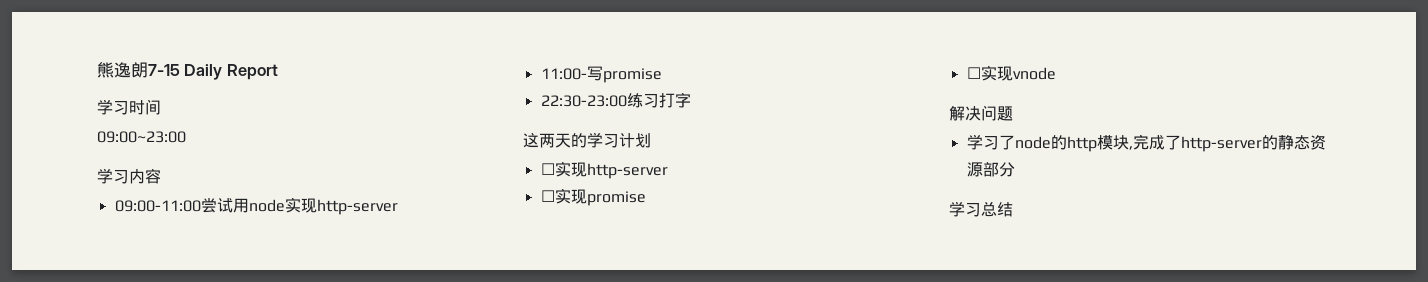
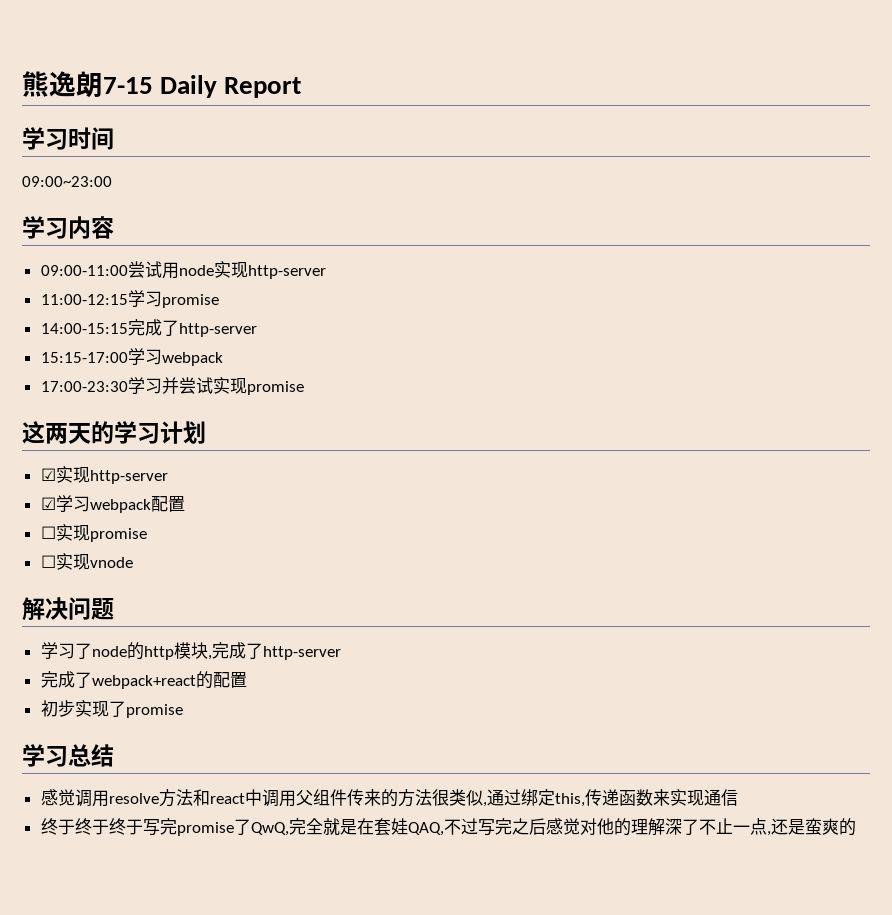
- 11:00-写promise
- 22:30-23:00练习打字
+ 11:00-12:15学习promise
+ 14:00-15:15完成了http-server
+ 15:15-17:00学习webpack
+ 17:00-23:30学习并尝试实现promise
- ☐实现http-server
+ ☑实现http-server
+ ☑学习webpack配置
- 学习了node的http模块,完成了http-server的静态资源部分
+ 学习了node的http模块,完成了http-server
+ 完成了webpack+react的配置
+ 初步实现了promise
  学习总结
+ 感觉调用resolve方法和react中调用父组件传来的方法很类似,通过绑定this,传递函数来实现通信
+ 终于终于终于写完promise了QwQ,完全就是在套娃QAQ,不过写完之后感觉对他的理解深了不止一点,还是蛮爽的

